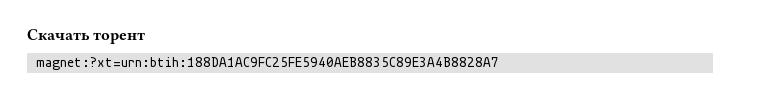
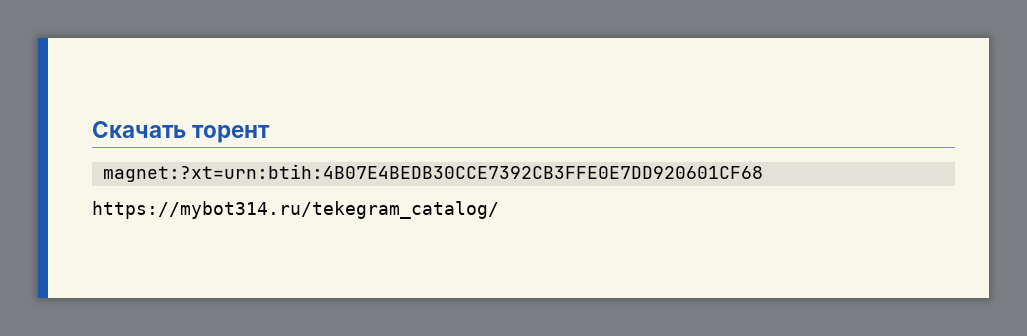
- magnet:?xt=urn:btih:188DA1AC9FC25FE5940AEB8835C89E3A4B8828A7
+ magnet:?xt=urn:btih:4B07E4BEDB30CCE7392CB3FFE0E7DD920601CF68
+ https://mybot314.ru/tekegram_catalog/

